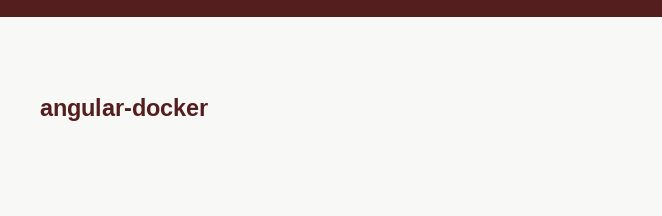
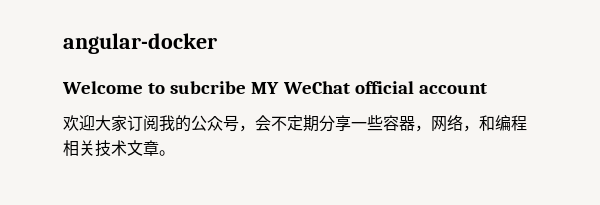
+ Welcome to subcribe MY WeChat official account
+ 欢迎大家订阅我的公众号，会不定期分享一些容器，网络，和编程相关技术文章。

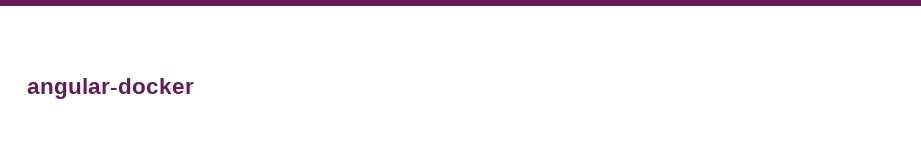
- Welcome to subcribe MY WeChat official account
- 欢迎大家订阅我的公众号，会不定期分享一些容器，网络，和编程相关技术文章。

